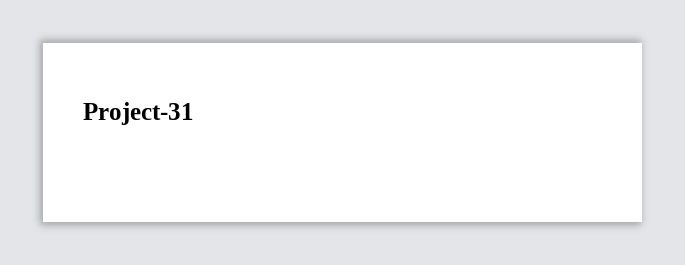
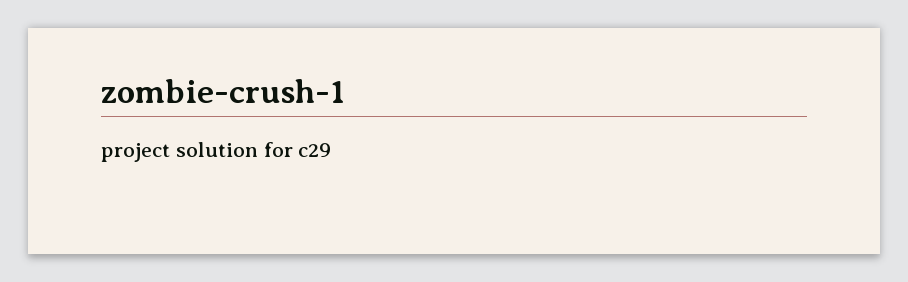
- Project-31
+ zombie-crush-1
+ project solution for c29

